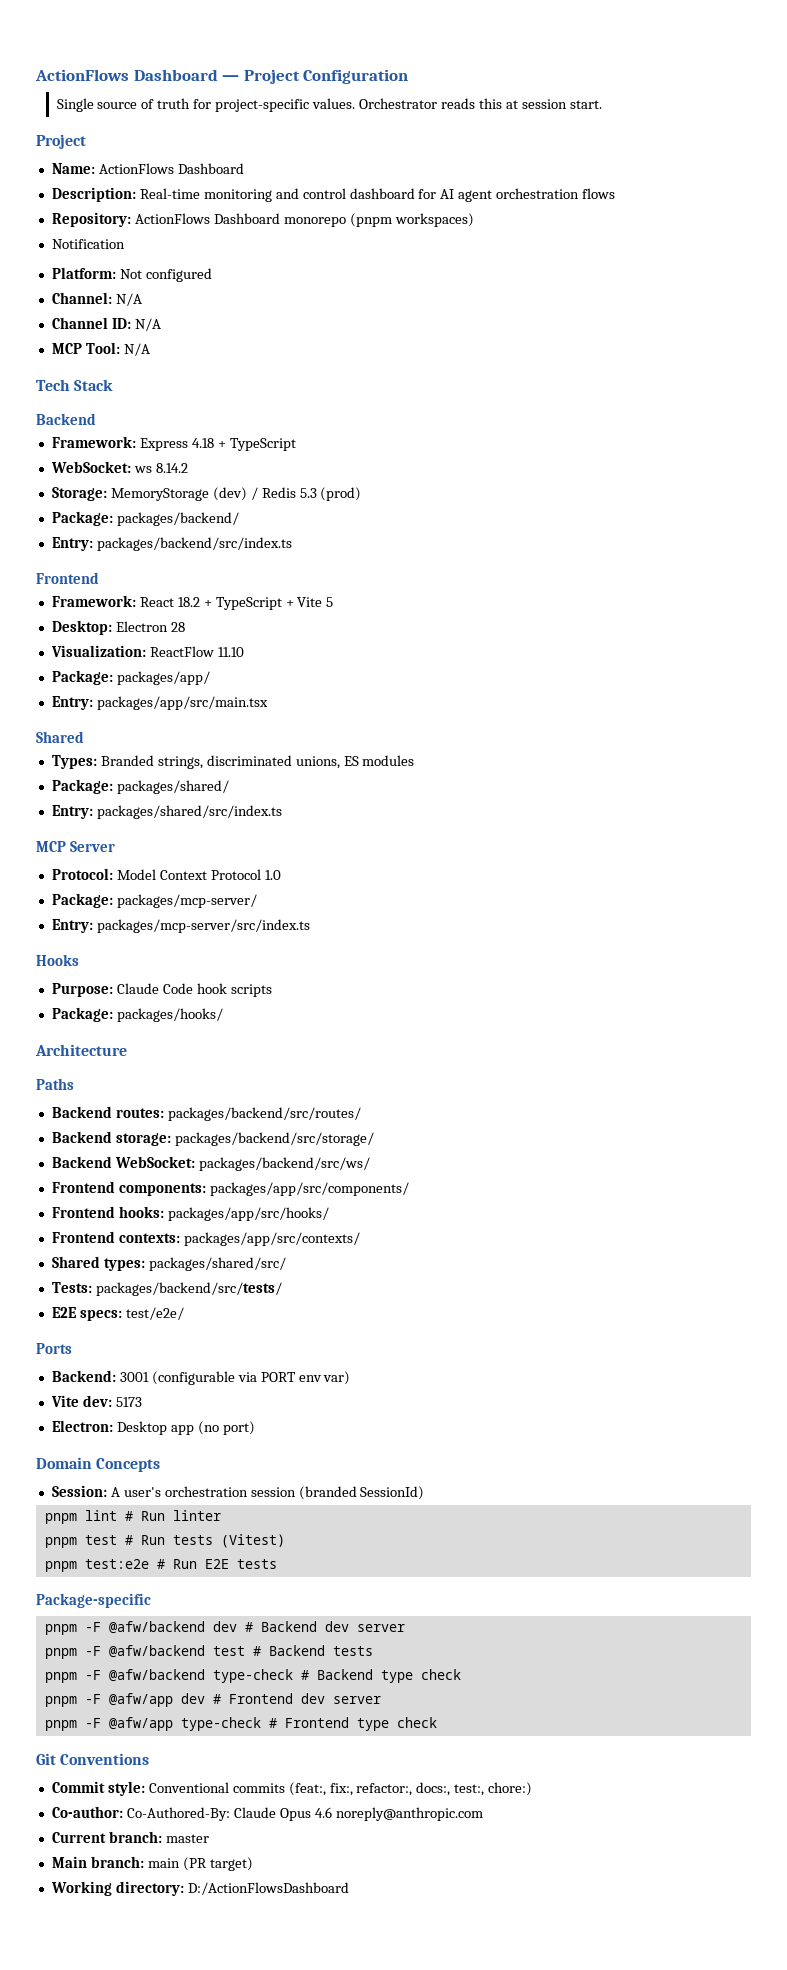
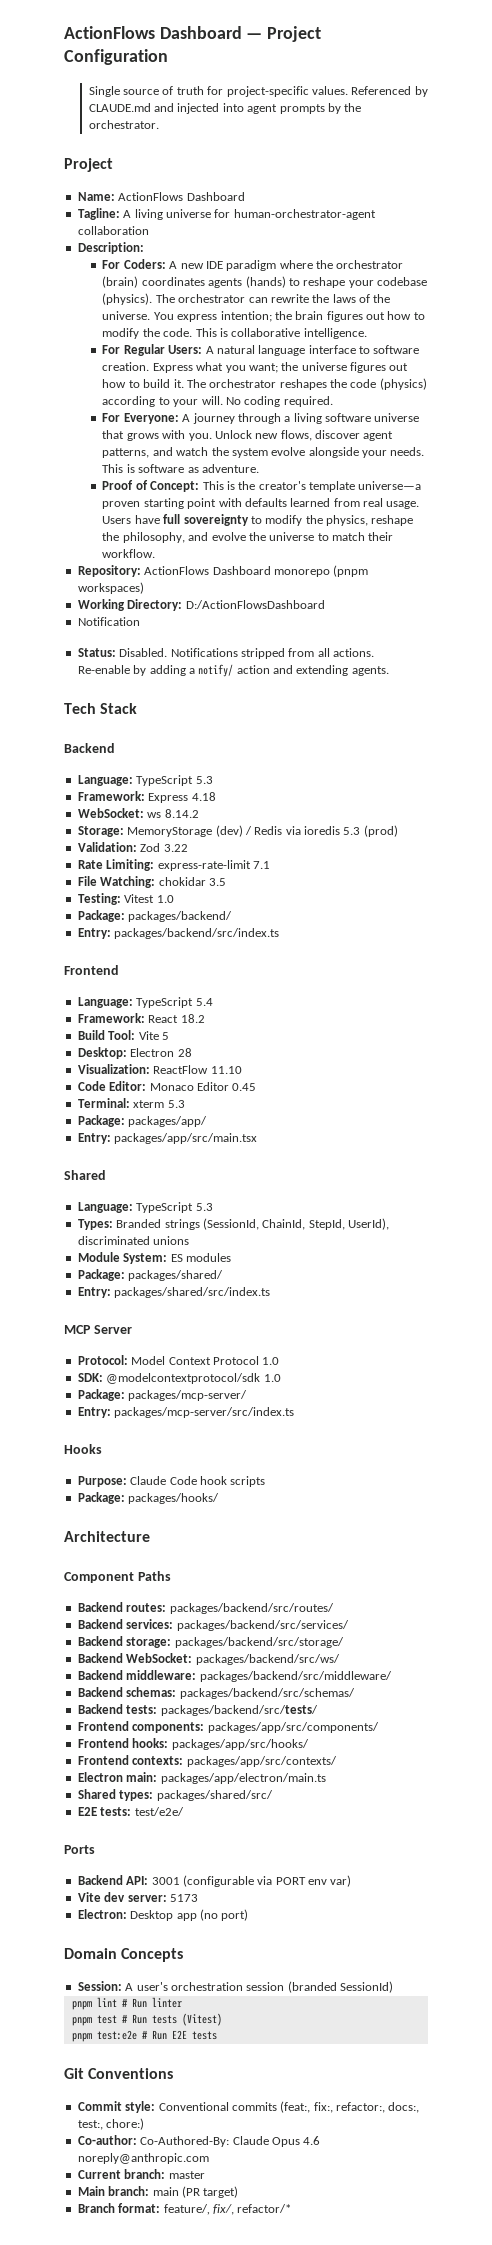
- Orchestrator reads this at session start.
+ Referenced by CLAUDE.md and injected into agent prompts by the orchestrator.
  Project
  Name: ActionFlows Dashboard
- Description: Real-time monitoring and control dashboard for AI agent orchestration flows
+ Tagline: A living universe for human-orchestrator-agent collaboration
+ Description:
+ For Coders: A new IDE paradigm where the orchestrator (brain) coordinates agents (hands) to reshape your codebase (physics). The orchestrator can rewrite the laws of the universe. You express intention; the brain figures out how to modify the code. This is collaborative intelligence.
+ For Regular Users: A natural language interface to software creation. Express what you want; the universe figures out how to build it. The orchestrator reshapes the code (physics) according to your will. No coding required.
+ For Everyone: A journey through a living software universe that grows with you. Unlock new flows, discover agent patterns, and watch the system evolve alongside your needs. This is software as adventure.
+ Proof of Concept: This is the creator's template universe—a proven starting point with defaults learned from real usage. Users have full sovereignty to modify the physics, reshape the philosophy, and evolve the universe to match their workflow.
+ Working Directory: D:/ActionFlowsDashboard
  Notification
- Platform: Not configured
- Channel: N/A
- Channel ID: N/A
- MCP Tool: N/A
+ Status: Disabled. Notifications stripped from all actions. Re-enable by adding a notify/ action and extending agents.
  Tech Stack
  Backend
+ Language: TypeScript 5.3
- Framework: Express 4.18 + TypeScript
+ Framework: Express 4.18
- Storage: MemoryStorage (dev) / Redis 5.3 (prod)
+ Storage: MemoryStorage (dev) / Redis via ioredis 5.3 (prod)
+ Validation: Zod 3.22
+ Rate Limiting: express-rate-limit 7.1
+ File Watching: chokidar 3.5
+ Testing: Vitest 1.0
+ Language: TypeScript 5.4
- Framework: React 18.2 + TypeScript + Vite 5
+ Framework: React 18.2
+ Build Tool: Vite 5
+ Code Editor: Monaco Editor 0.45
+ Terminal: xterm 5.3
  Entry: packages/app/src/main.tsx
  Shared
+ Language: TypeScript 5.3
- Types: Branded strings, discriminated unions, ES modules
+ Types: Branded strings (SessionId, ChainId, StepId, UserId), discriminated unions
+ Module System: ES modules
+ SDK: @modelcontextprotocol/sdk 1.0
- Paths
+ Component Paths
+ Backend services: packages/backend/src/services/
+ Backend middleware: packages/backend/src/middleware/
+ Backend schemas: packages/backend/src/schemas/
+ Backend tests: packages/backend/src/tests/
+ Electron main: packages/app/electron/main.ts
- Tests: packages/backend/src/tests/
- E2E specs: test/e2e/
+ E2E tests: test/e2e/
- Backend: 3001 (configurable via PORT env var)
+ Backend API: 3001 (configurable via PORT env var)
- Vite dev: 5173
+ Vite dev server: 5173
- Package-specific
- pnpm -F @afw/backend dev # Backend dev server
- pnpm -F @afw/backend test # Backend tests
- pnpm -F @afw/backend type-check # Backend type check
- pnpm -F @afw/app dev # Frontend dev server
- pnpm -F @afw/app type-check # Frontend type check
- Working directory: D:/ActionFlowsDashboard
+ Branch format: feature/, fix/, refactor/*

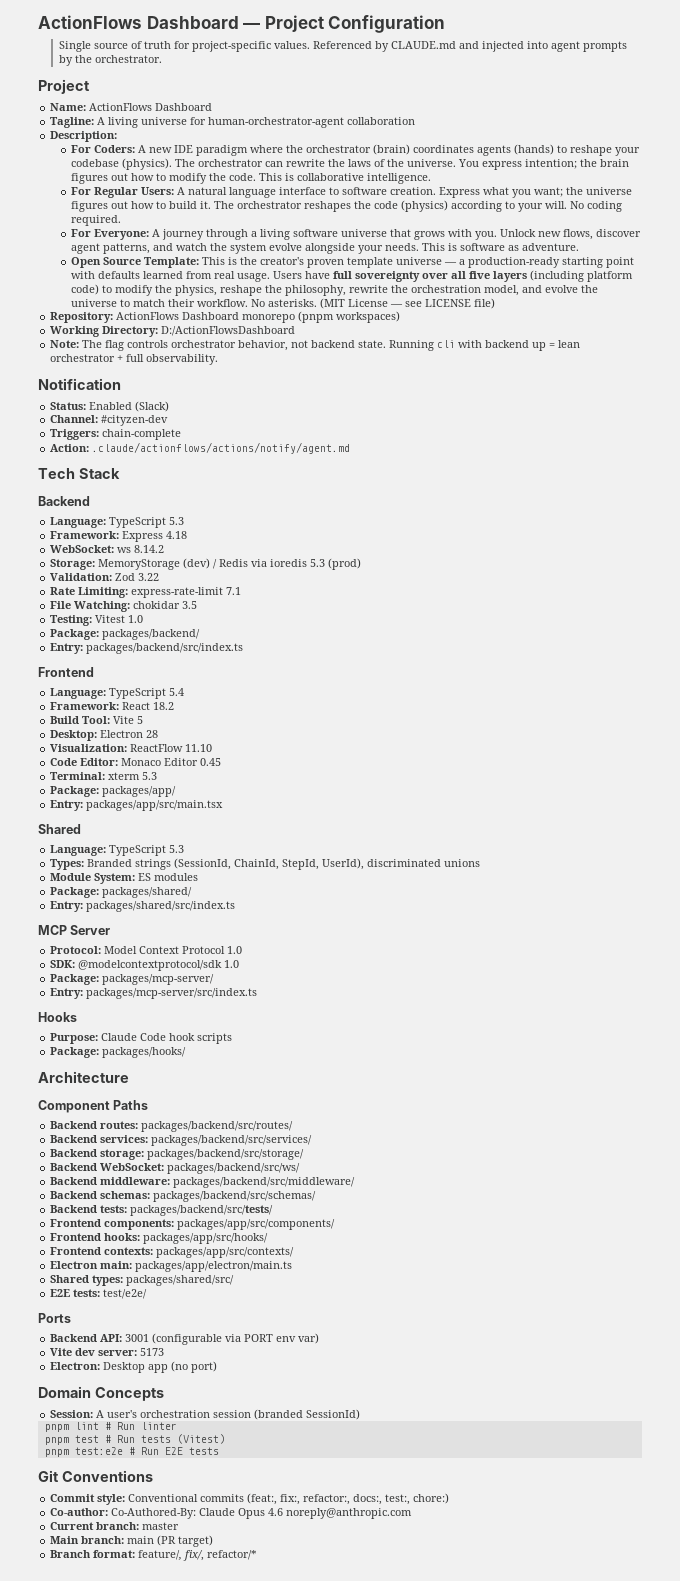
- Proof of Concept: This is the creator's template universe—a proven starting point with defaults learned from real usage.
+ Open Source Template: This is the creator's proven template universe — a production-ready starting point with defaults learned from real usage.
- Users have full sovereignty to modify the physics, reshape the philosophy, and evolve the universe to match their workflow.
+ Users have full sovereignty over all five layers (including platform code) to modify the physics, reshape the philosophy, rewrite the orchestration model, and evolve the universe to match their workflow. No asterisks. (MIT License — see LICENSE file)
+ Note: The flag controls orchestrator behavior, not backend state. Running cli with backend up = lean orchestrator + full observability.
  Notification
- Status: Disabled. Notifications stripped from all actions. Re-enable by adding a notify/ action and extending agents.
+ Status: Enabled (Slack)
+ Channel: #cityzen-dev
+ Triggers: chain-complete
+ Action: .claude/actionflows/actions/notify/agent.md

